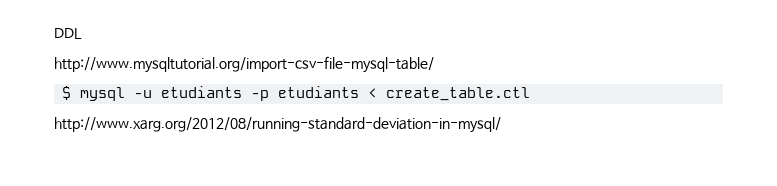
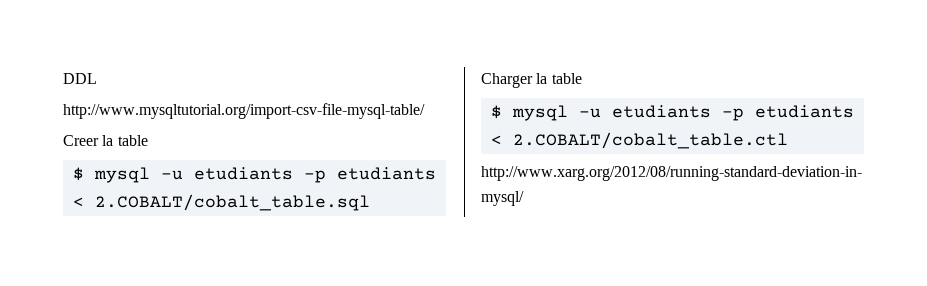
- $ mysql -u etudiants -p etudiants < create_table.ctl
+ Creer la table
+ $ mysql -u etudiants -p etudiants < 2.COBALT/cobalt_table.sql
+ Charger la table
+ $ mysql -u etudiants -p etudiants < 2.COBALT/cobalt_table.ctl

